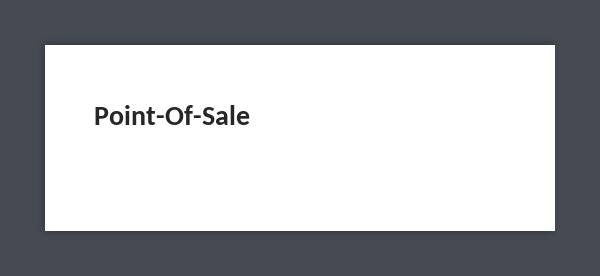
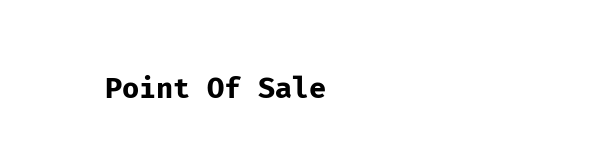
- Point-Of-Sale
+ Point Of Sale

